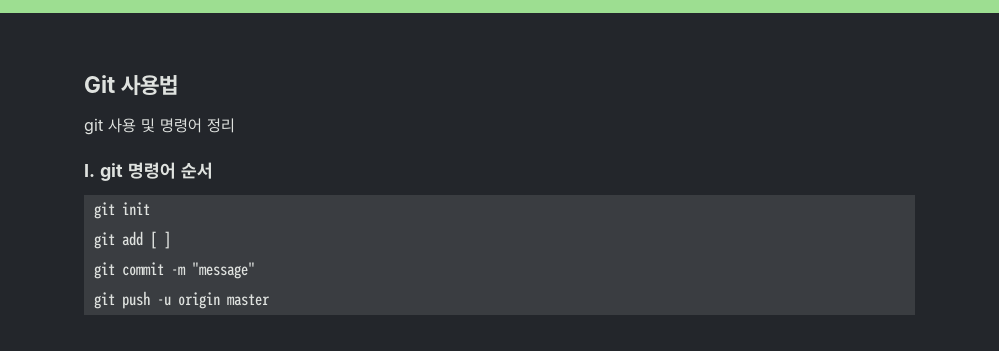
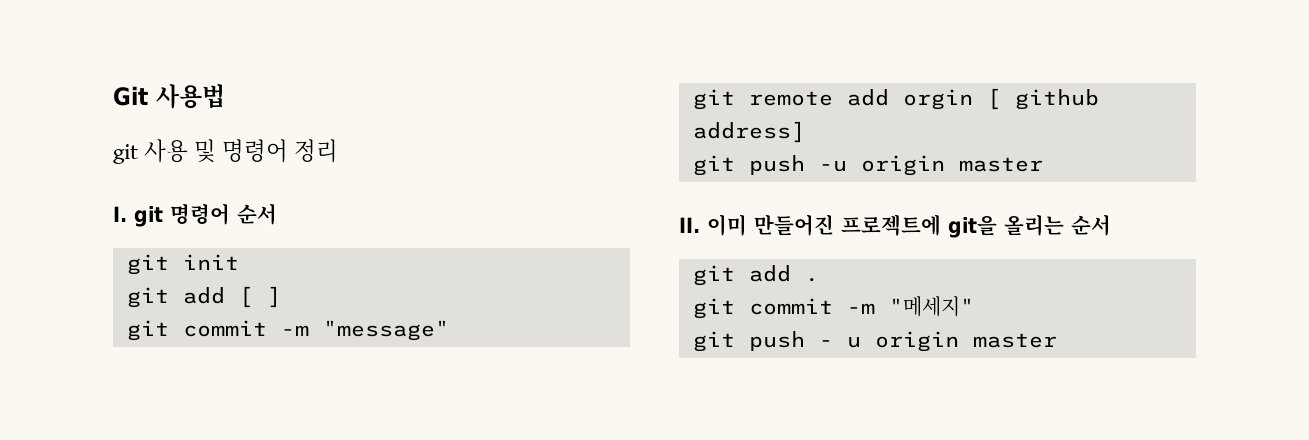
+ git remote add orgin [ github address]
+ II. 이미 만들어진 프로젝트에 git을 올리는 순서
+ git add .
+ git commit -m "메세지"
+ git push - u origin master

